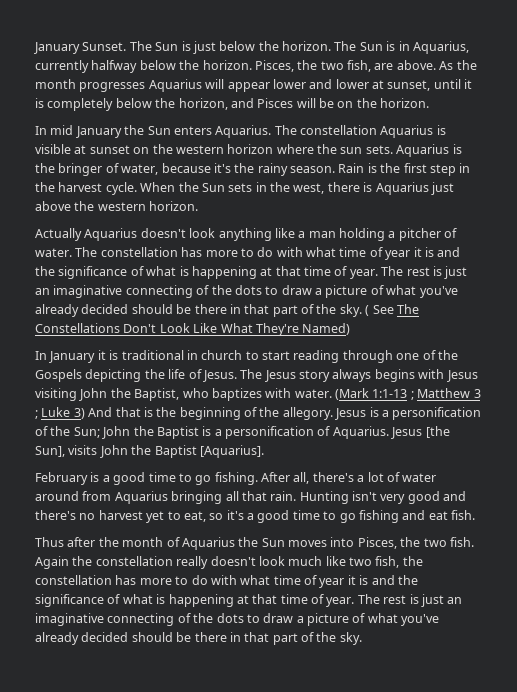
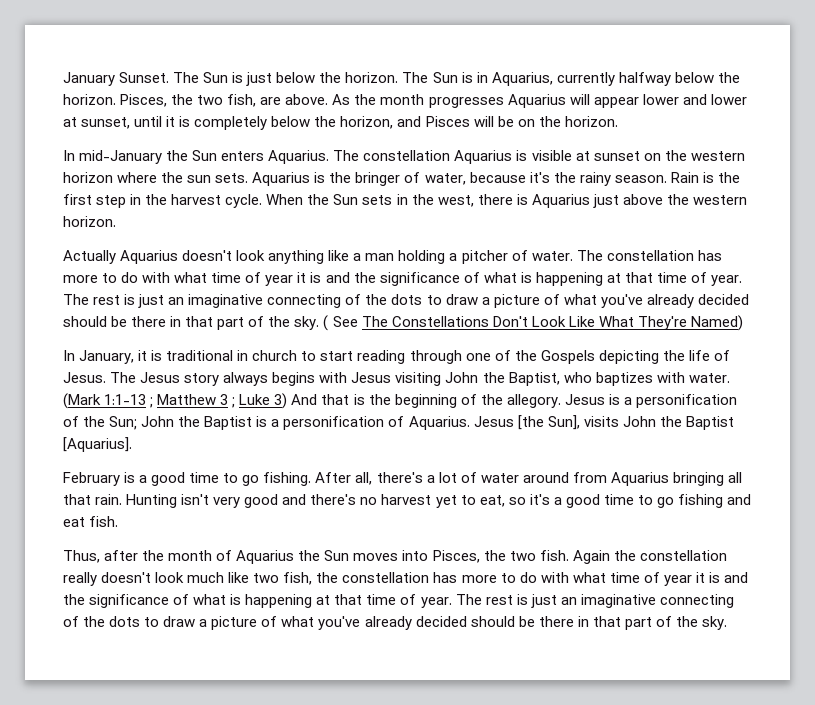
- In mid January the Sun enters Aquarius.
+ In mid-January the Sun enters Aquarius.
- In January it is traditional in church to start reading through one of the Gospels depicting the life of Jesus.
+ In January, it is traditional in church to start reading through one of the Gospels depicting the life of Jesus.
- Thus after the month of Aquarius the Sun moves into Pisces, the two fish.
+ Thus, after the month of Aquarius the Sun moves into Pisces, the two fish.

